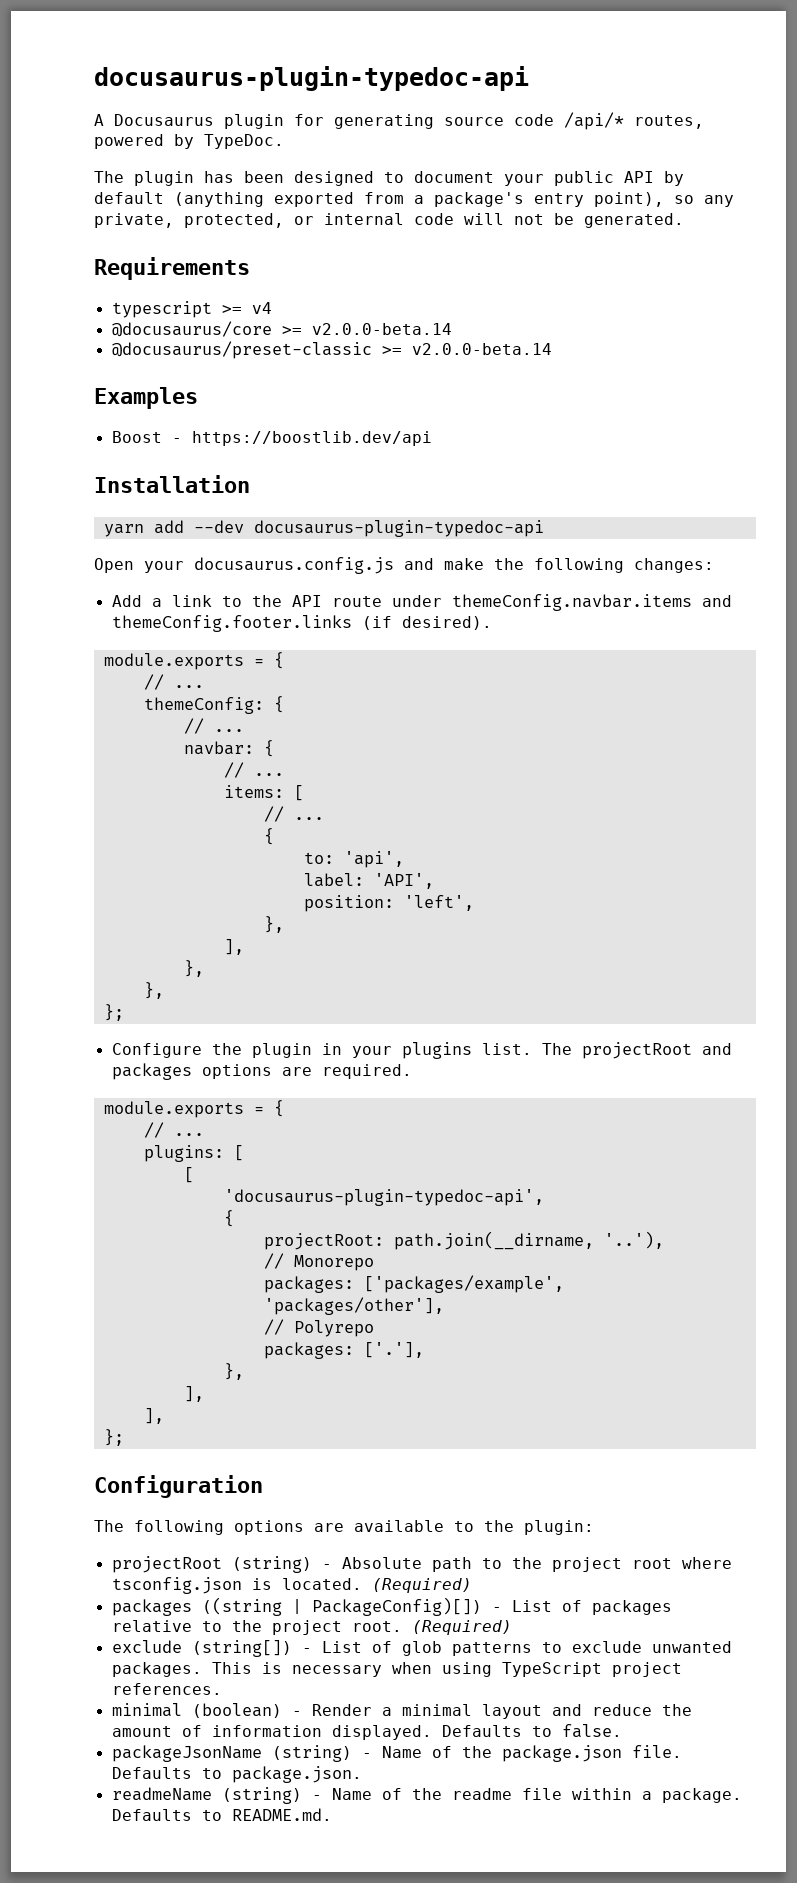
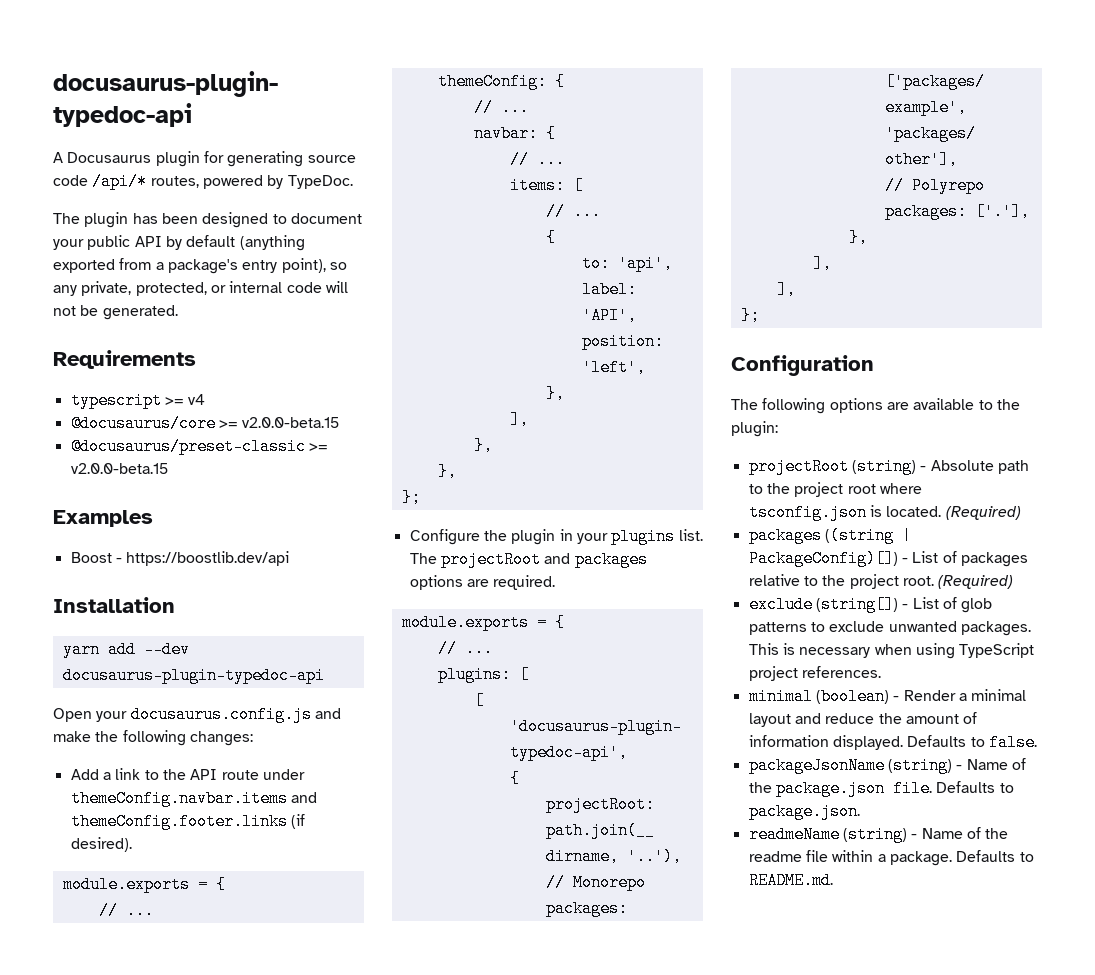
- @docusaurus/core >= v2.0.0-beta.14
+ @docusaurus/core >= v2.0.0-beta.15
- @docusaurus/preset-classic >= v2.0.0-beta.14
+ @docusaurus/preset-classic >= v2.0.0-beta.15

